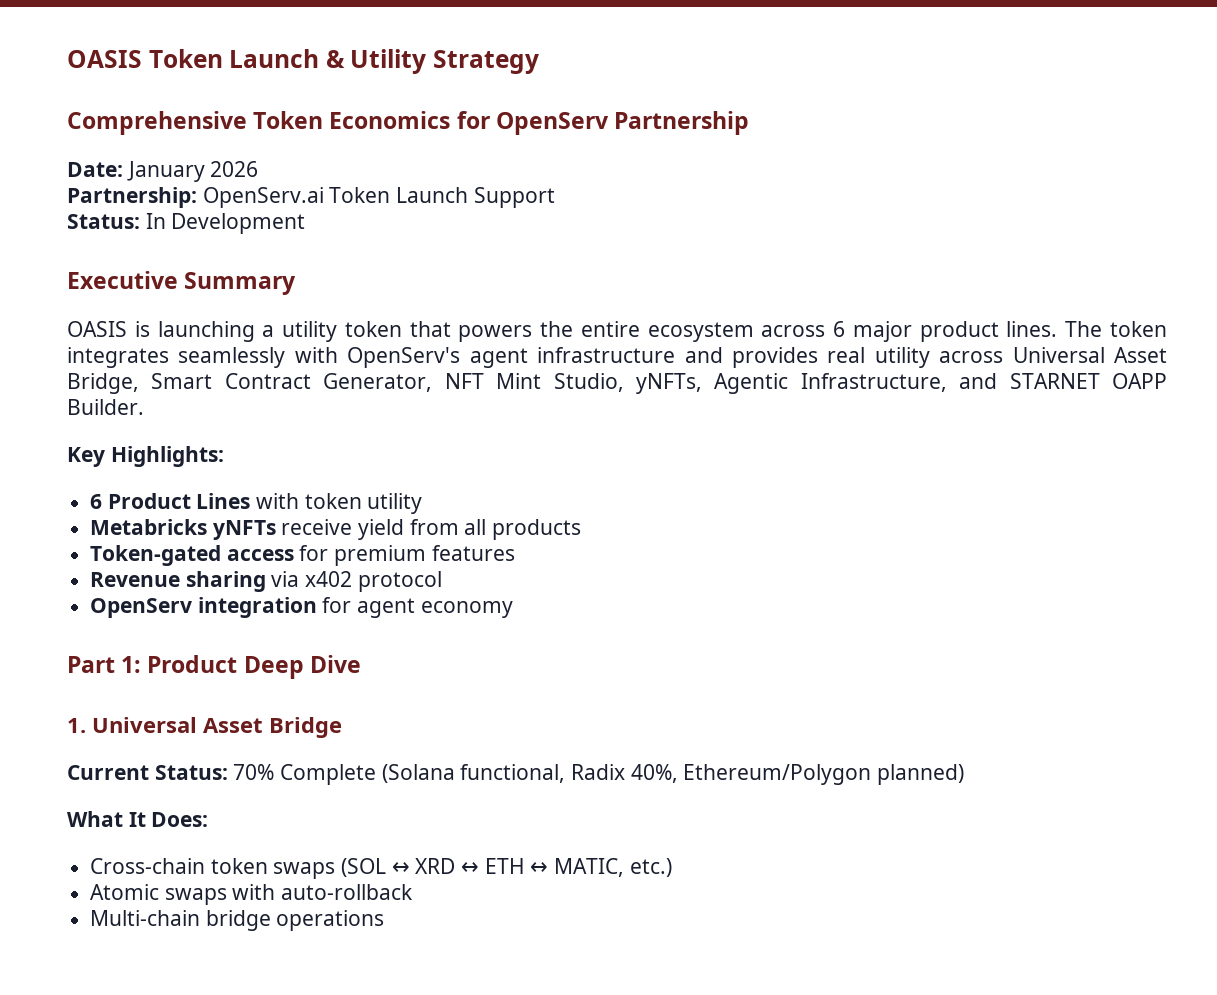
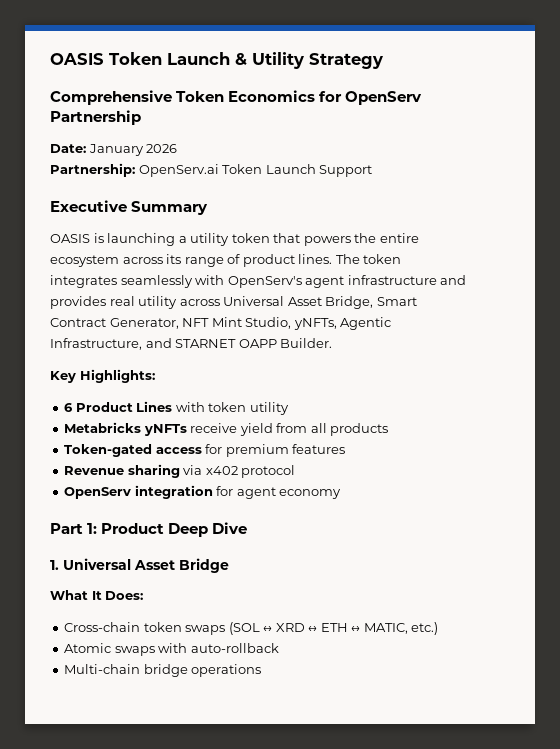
- Status: In Development
- OASIS is launching a utility token that powers the entire ecosystem across 6 major product lines.
+ OASIS is launching a utility token that powers the entire ecosystem across its range of product lines.
- Current Status: 70% Complete (Solana functional, Radix 40%, Ethereum/Polygon planned)

